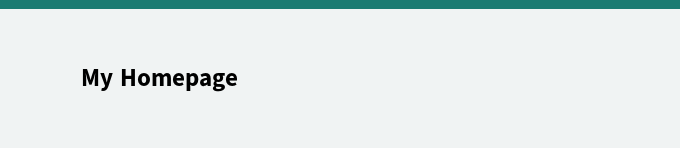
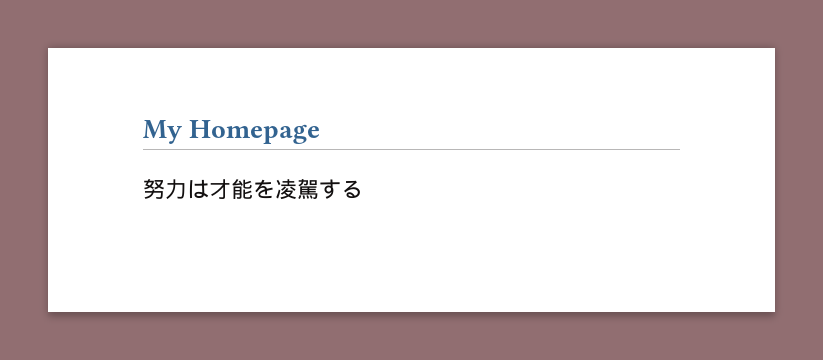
+ 努力は才能を凌駕する

